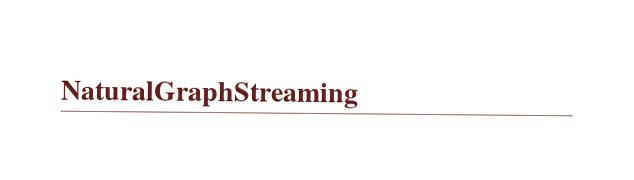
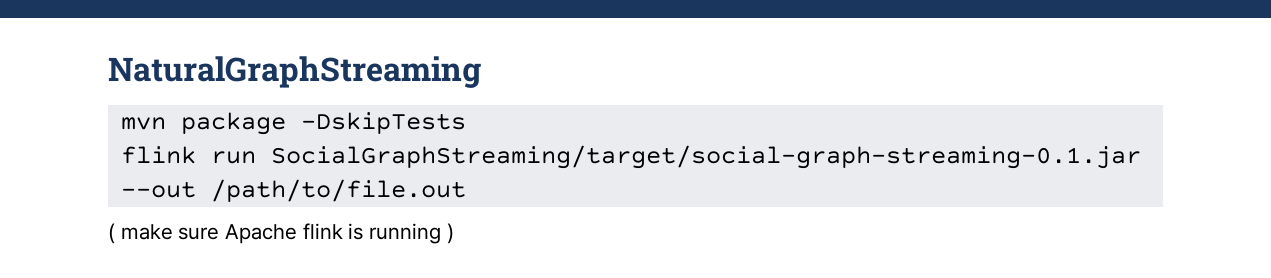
+ mvn package -DskipTests
+ flink run SocialGraphStreaming/target/social-graph-streaming-0.1.jar --out /path/to/file.out
+ ( make sure Apache flink is running )

